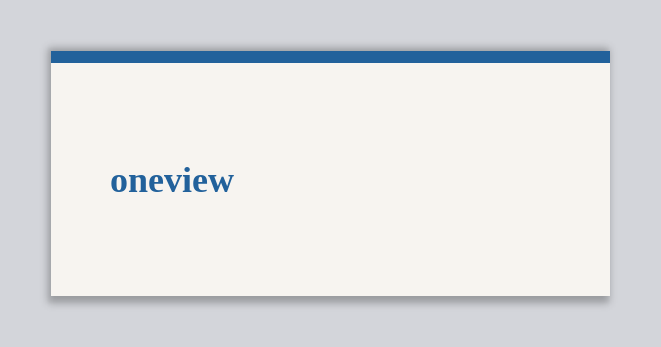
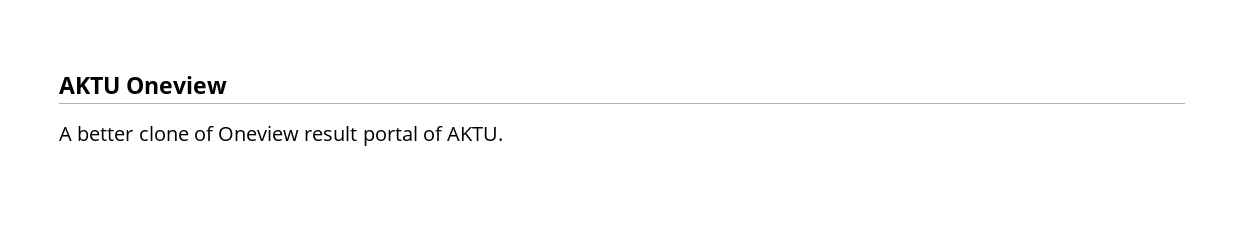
- oneview
+ AKTU Oneview
+ A better clone of Oneview result portal of AKTU.

